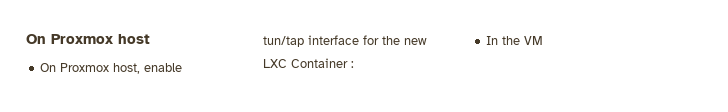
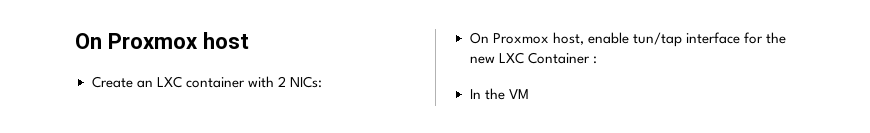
+ Create an LXC container with 2 NICs:

